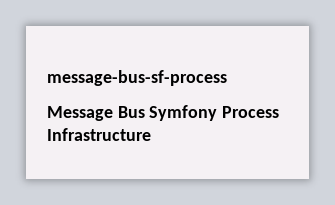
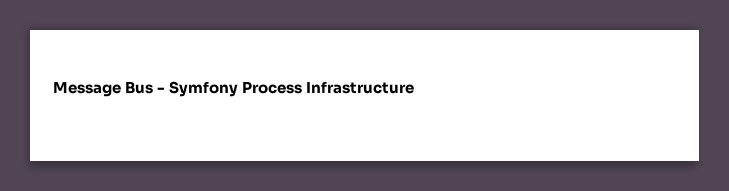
- message-bus-sf-process
- Message Bus Symfony Process Infrastructure
+ Message Bus - Symfony Process Infrastructure

